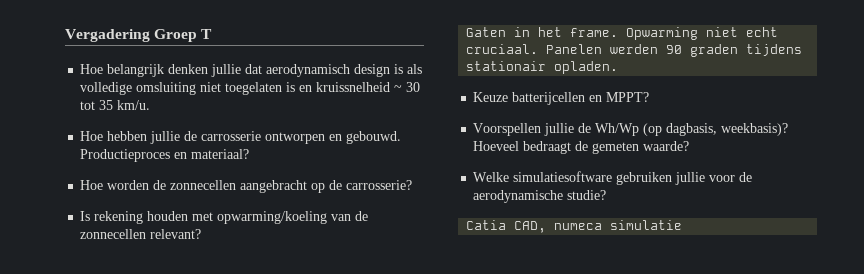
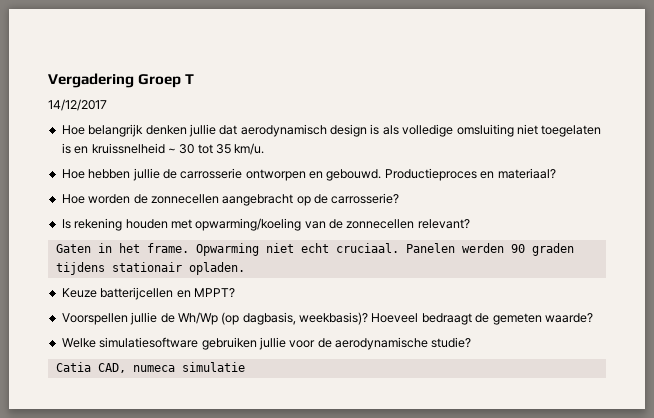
+ 14/12/2017

